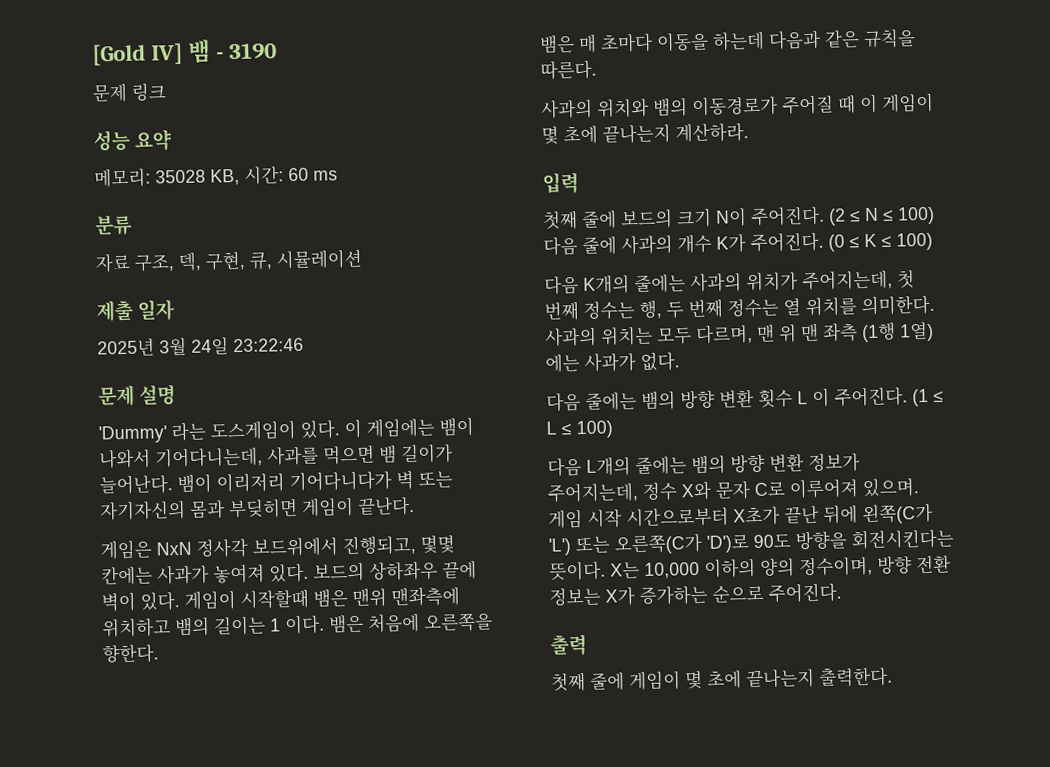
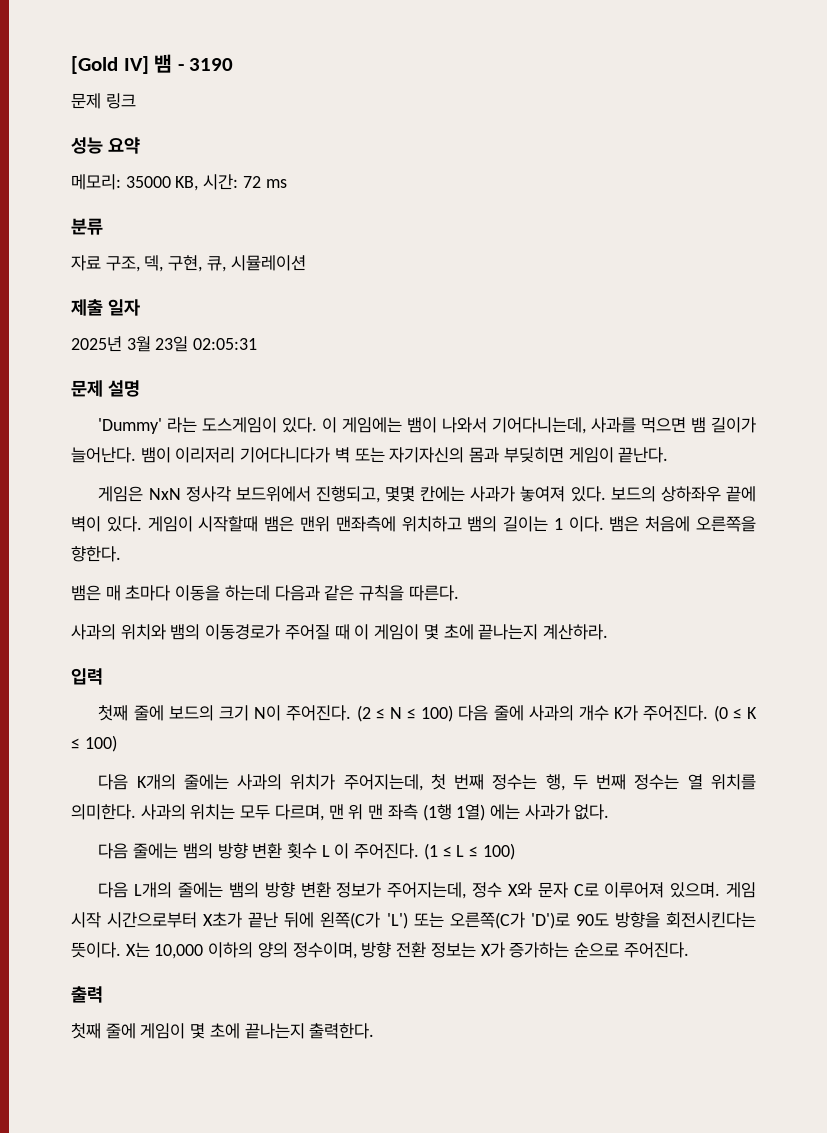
- 메모리: 35028 KB, 시간: 60 ms
+ 메모리: 35000 KB, 시간: 72 ms
- 2025년 3월 24일 23:22:46
+ 2025년 3월 23일 02:05:31

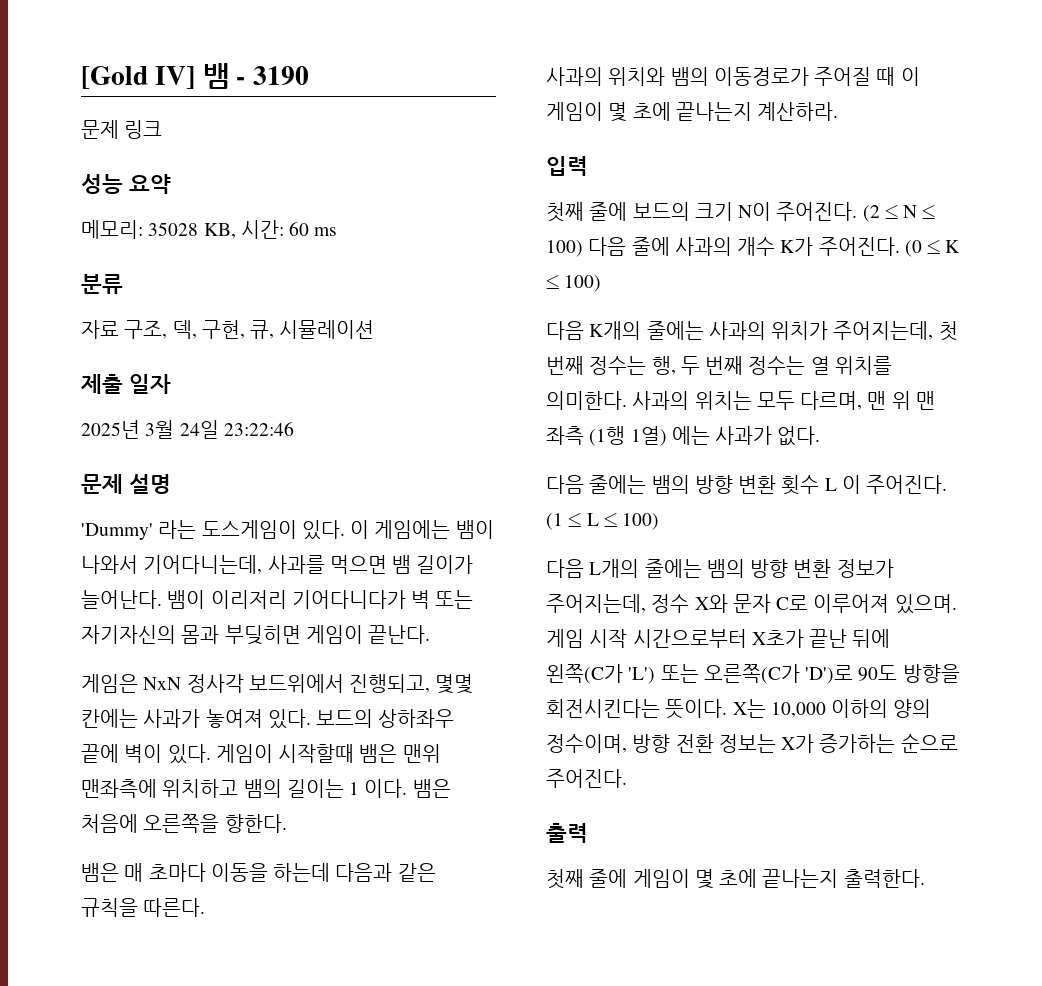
- 메모리: 35000 KB, 시간: 72 ms
+ 메모리: 35028 KB, 시간: 60 ms
- 2025년 3월 23일 02:05:31
+ 2025년 3월 24일 23:22:46

